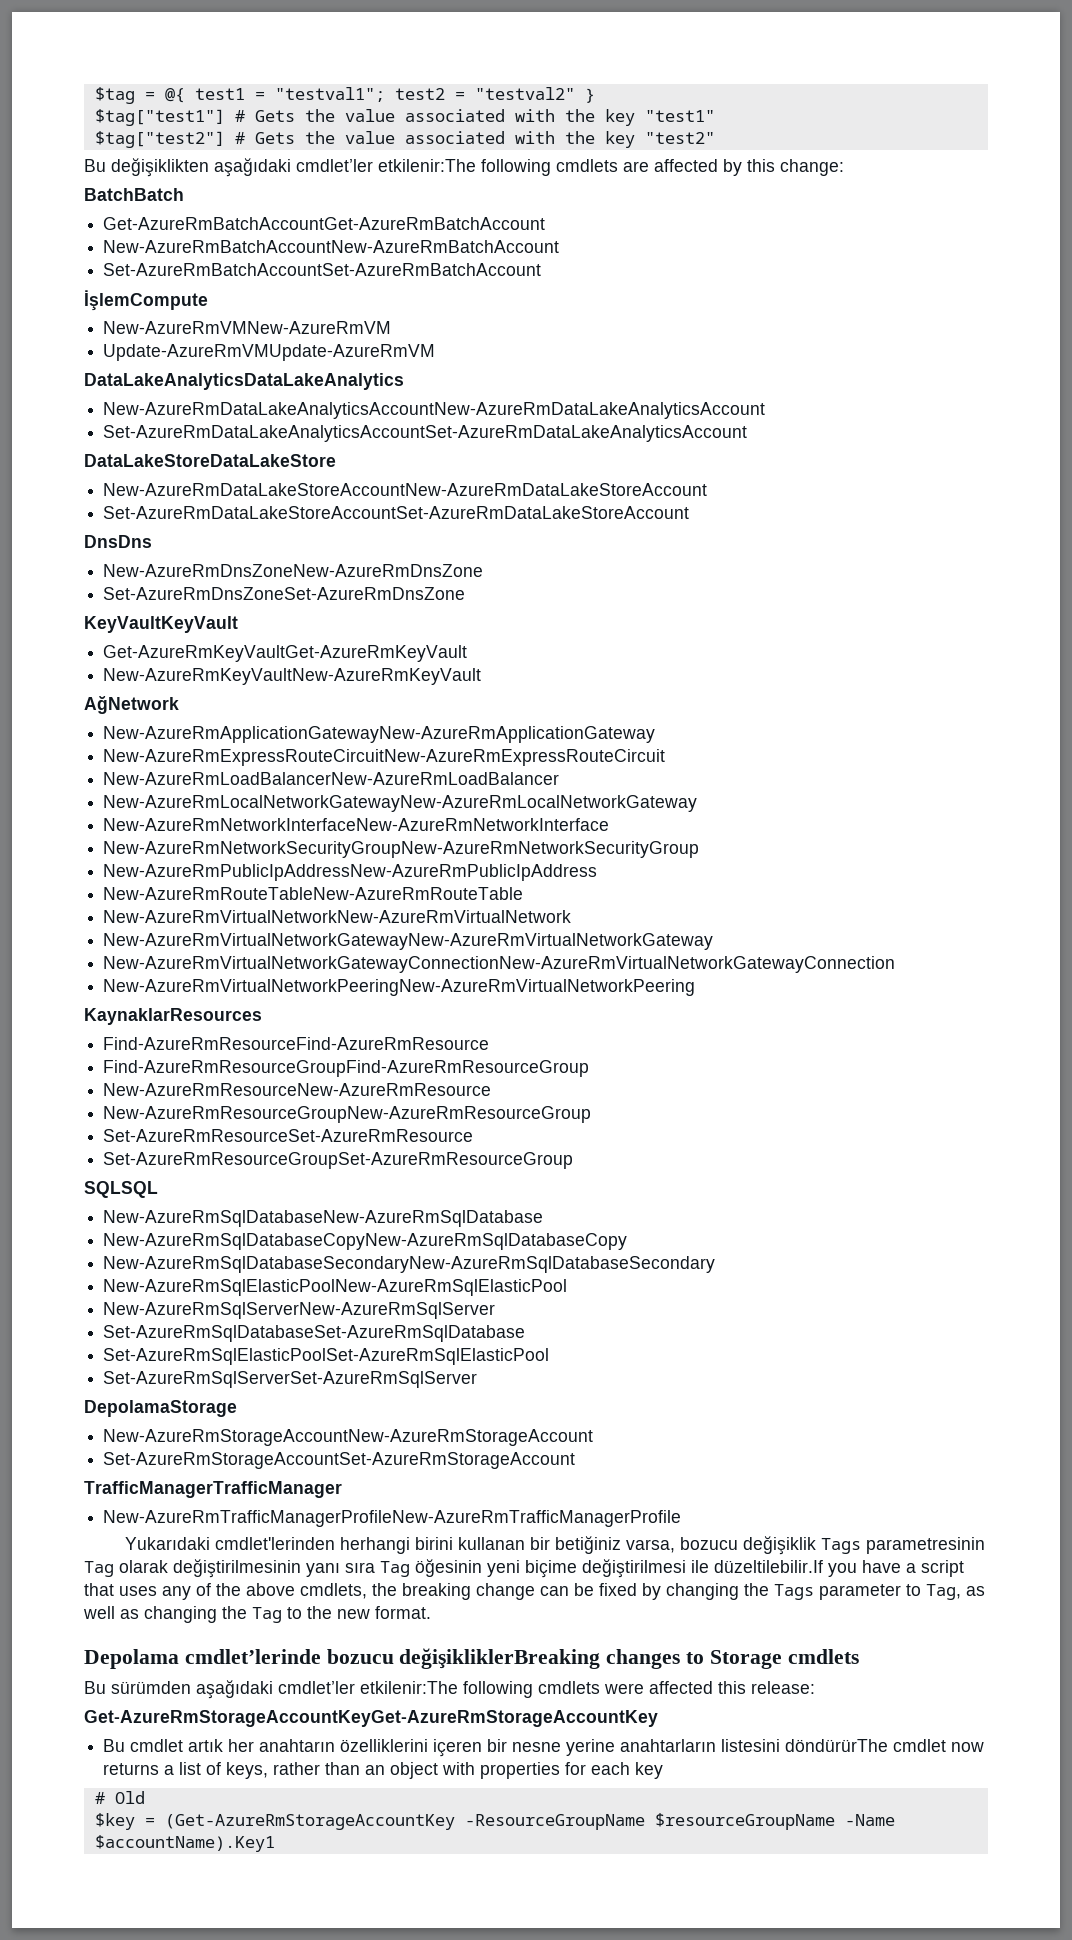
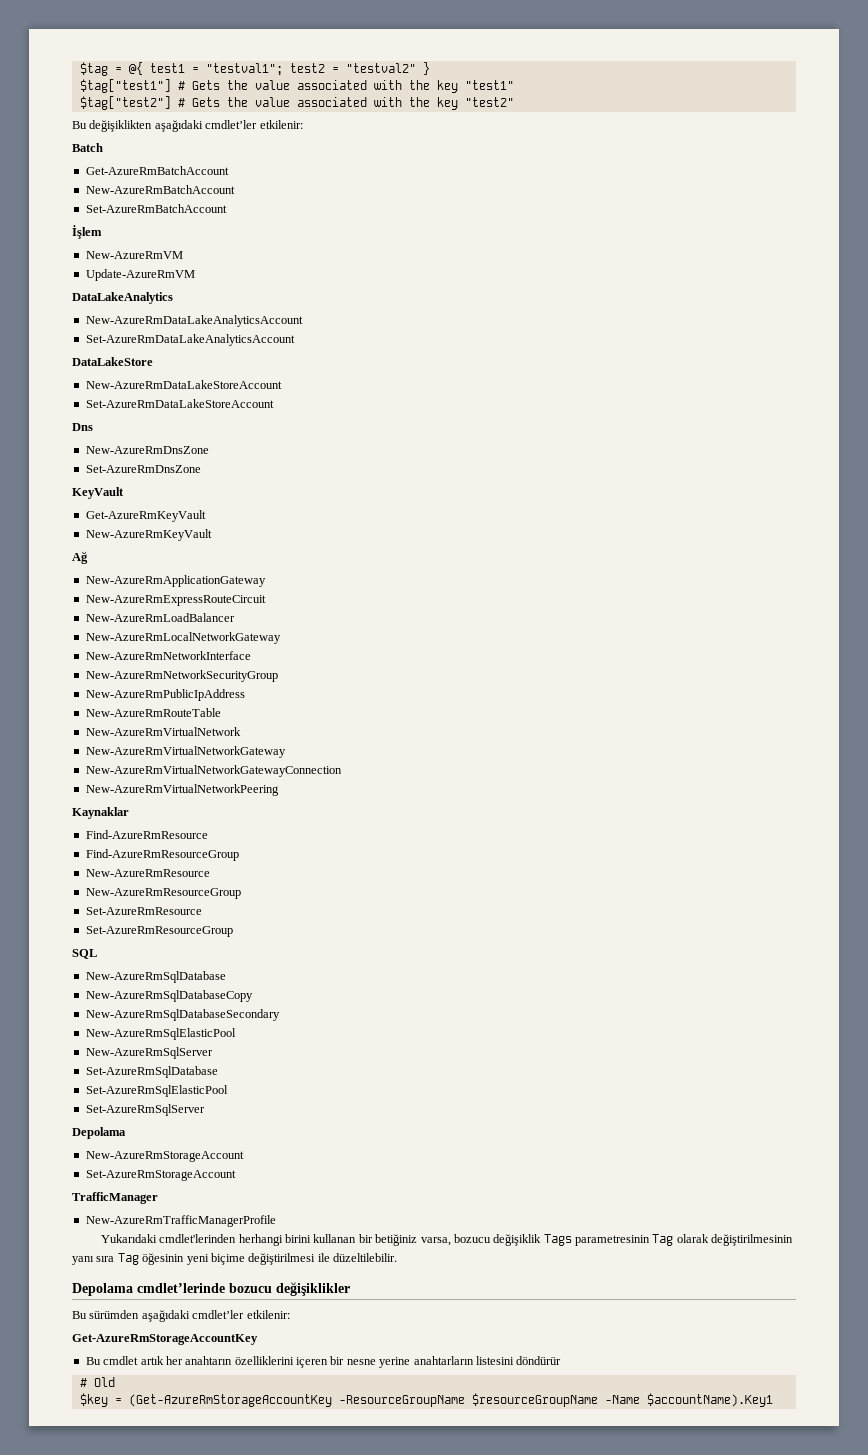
- Bu değişiklikten aşağıdaki cmdlet’ler etkilenir:The following cmdlets are affected by this change:
- BatchBatch
- Get-AzureRmBatchAccountGet-AzureRmBatchAccount
- New-AzureRmBatchAccountNew-AzureRmBatchAccount
- Set-AzureRmBatchAccountSet-AzureRmBatchAccount
- İşlemCompute
- New-AzureRmVMNew-AzureRmVM
- Update-AzureRmVMUpdate-AzureRmVM
- DataLakeAnalyticsDataLakeAnalytics
- New-AzureRmDataLakeAnalyticsAccountNew-AzureRmDataLakeAnalyticsAccount
- Set-AzureRmDataLakeAnalyticsAccountSet-AzureRmDataLakeAnalyticsAccount
- DataLakeStoreDataLakeStore
- New-AzureRmDataLakeStoreAccountNew-AzureRmDataLakeStoreAccount
- Set-AzureRmDataLakeStoreAccountSet-AzureRmDataLakeStoreAccount
- DnsDns
- New-AzureRmDnsZoneNew-AzureRmDnsZone
- Set-AzureRmDnsZoneSet-AzureRmDnsZone
- KeyVaultKeyVault
- Get-AzureRmKeyVaultGet-AzureRmKeyVault
- New-AzureRmKeyVaultNew-AzureRmKeyVault
- AğNetwork
- New-AzureRmApplicationGatewayNew-AzureRmApplicationGateway
- New-AzureRmExpressRouteCircuitNew-AzureRmExpressRouteCircuit
- New-AzureRmLoadBalancerNew-AzureRmLoadBalancer
- New-AzureRmLocalNetworkGatewayNew-AzureRmLocalNetworkGateway
- New-AzureRmNetworkInterfaceNew-AzureRmNetworkInterface
- New-AzureRmNetworkSecurityGroupNew-AzureRmNetworkSecurityGroup
- New-AzureRmPublicIpAddressNew-AzureRmPublicIpAddress
- New-AzureRmRouteTableNew-AzureRmRouteTable
- New-AzureRmVirtualNetworkNew-AzureRmVirtualNetwork
- New-AzureRmVirtualNetworkGatewayNew-AzureRmVirtualNetworkGateway
- New-AzureRmVirtualNetworkGatewayConnectionNew-AzureRmVirtualNetworkGatewayConnection
- New-AzureRmVirtualNetworkPeeringNew-AzureRmVirtualNetworkPeering
- KaynaklarResources
- Find-AzureRmResourceFind-AzureRmResource
- Find-AzureRmResourceGroupFind-AzureRmResourceGroup
- New-AzureRmResourceNew-AzureRmResource
- New-AzureRmResourceGroupNew-AzureRmResourceGroup
- Set-AzureRmResourceSet-AzureRmResource
- Set-AzureRmResourceGroupSet-AzureRmResourceGroup
- SQLSQL
- New-AzureRmSqlDatabaseNew-AzureRmSqlDatabase
- New-AzureRmSqlDatabaseCopyNew-AzureRmSqlDatabaseCopy
- New-AzureRmSqlDatabaseSecondaryNew-AzureRmSqlDatabaseSecondary
- New-AzureRmSqlElasticPoolNew-AzureRmSqlElasticPool
- New-AzureRmSqlServerNew-AzureRmSqlServer
- Set-AzureRmSqlDatabaseSet-AzureRmSqlDatabase
- Set-AzureRmSqlElasticPoolSet-AzureRmSqlElasticPool
- Set-AzureRmSqlServerSet-AzureRmSqlServer
- DepolamaStorage
- New-AzureRmStorageAccountNew-AzureRmStorageAccount
- Set-AzureRmStorageAccountSet-AzureRmStorageAccount
- TrafficManagerTrafficManager
- New-AzureRmTrafficManagerProfileNew-AzureRmTrafficManagerProfile
+ Bu değişiklikten aşağıdaki cmdlet’ler etkilenir:
+ Batch
+ Get-AzureRmBatchAccount
+ New-AzureRmBatchAccount
+ Set-AzureRmBatchAccount
+ İşlem
+ New-AzureRmVM
+ Update-AzureRmVM
+ DataLakeAnalytics
+ New-AzureRmDataLakeAnalyticsAccount
+ Set-AzureRmDataLakeAnalyticsAccount
+ DataLakeStore
+ New-AzureRmDataLakeStoreAccount
+ Set-AzureRmDataLakeStoreAccount
+ Dns
+ New-AzureRmDnsZone
+ Set-AzureRmDnsZone
+ KeyVault
+ Get-AzureRmKeyVault
+ New-AzureRmKeyVault
+ Ağ
+ New-AzureRmApplicationGateway
+ New-AzureRmExpressRouteCircuit
+ New-AzureRmLoadBalancer
+ New-AzureRmLocalNetworkGateway
+ New-AzureRmNetworkInterface
+ New-AzureRmNetworkSecurityGroup
+ New-AzureRmPublicIpAddress
+ New-AzureRmRouteTable
+ New-AzureRmVirtualNetwork
+ New-AzureRmVirtualNetworkGateway
+ New-AzureRmVirtualNetworkGatewayConnection
+ New-AzureRmVirtualNetworkPeering
+ Kaynaklar
+ Find-AzureRmResource
+ Find-AzureRmResourceGroup
+ New-AzureRmResource
+ New-AzureRmResourceGroup
+ Set-AzureRmResource
+ Set-AzureRmResourceGroup
+ SQL
+ New-AzureRmSqlDatabase
+ New-AzureRmSqlDatabaseCopy
+ New-AzureRmSqlDatabaseSecondary
+ New-AzureRmSqlElasticPool
+ New-AzureRmSqlServer
+ Set-AzureRmSqlDatabase
+ Set-AzureRmSqlElasticPool
+ Set-AzureRmSqlServer
+ Depolama
+ New-AzureRmStorageAccount
+ Set-AzureRmStorageAccount
+ TrafficManager
+ New-AzureRmTrafficManagerProfile
- Yukarıdaki cmdlet'lerinden herhangi birini kullanan bir betiğiniz varsa, bozucu değişiklik Tags parametresinin Tag olarak değiştirilmesinin yanı sıra Tag öğesinin yeni biçime değiştirilmesi ile düzeltilebilir.If you have a script that uses any of the above cmdlets, the breaking change can be fixed by changing the Tags parameter to Tag, as well as changing the Tag to the new format.
- Depolama cmdlet’lerinde bozucu değişikliklerBreaking changes to Storage cmdlets
- Bu sürümden aşağıdaki cmdlet’ler etkilenir:The following cmdlets were affected this release:
- Get-AzureRmStorageAccountKeyGet-AzureRmStorageAccountKey
+ Yukarıdaki cmdlet'lerinden herhangi birini kullanan bir betiğiniz varsa, bozucu değişiklik Tags parametresinin Tag olarak değiştirilmesinin yanı sıra Tag öğesinin yeni biçime değiştirilmesi ile düzeltilebilir.
+ Depolama cmdlet’lerinde bozucu değişiklikler
+ Bu sürümden aşağıdaki cmdlet’ler etkilenir:
+ Get-AzureRmStorageAccountKey
- Bu cmdlet artık her anahtarın özelliklerini içeren bir nesne yerine anahtarların listesini döndürürThe cmdlet now returns a list of keys, rather than an object with properties for each key
+ Bu cmdlet artık her anahtarın özelliklerini içeren bir nesne yerine anahtarların listesini döndürür

